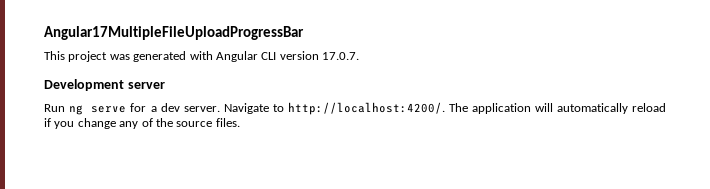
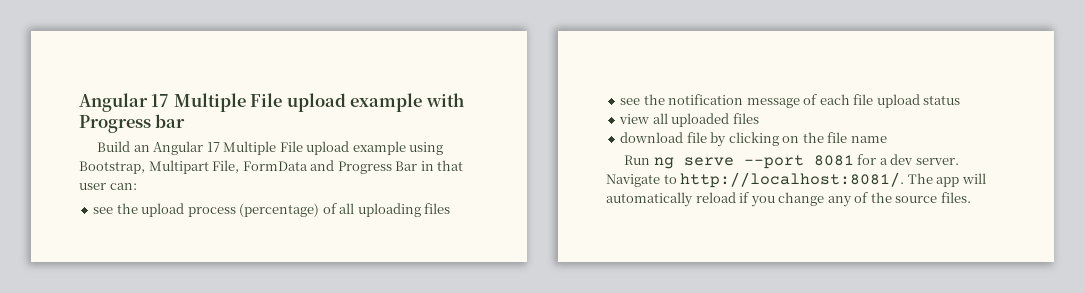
- Angular17MultipleFileUploadProgressBar
- This project was generated with Angular CLI version 17.0.7.
- Development server
+ Angular 17 Multiple File upload example with Progress bar
+ Build an Angular 17 Multiple File upload example using Bootstrap, Multipart File, FormData and Progress Bar in that user can:
+ see the upload process (percentage) of all uploading files
+ see the notification message of each file upload status
+ view all uploaded files
+ download file by clicking on the file name
- Run ng serve for a dev server.
+ Run ng serve --port 8081 for a dev server.
- Navigate to http://localhost:4200/. The application will automatically reload if you change any of the source files.
+ Navigate to http://localhost:8081/. The app will automatically reload if you change any of the source files.

